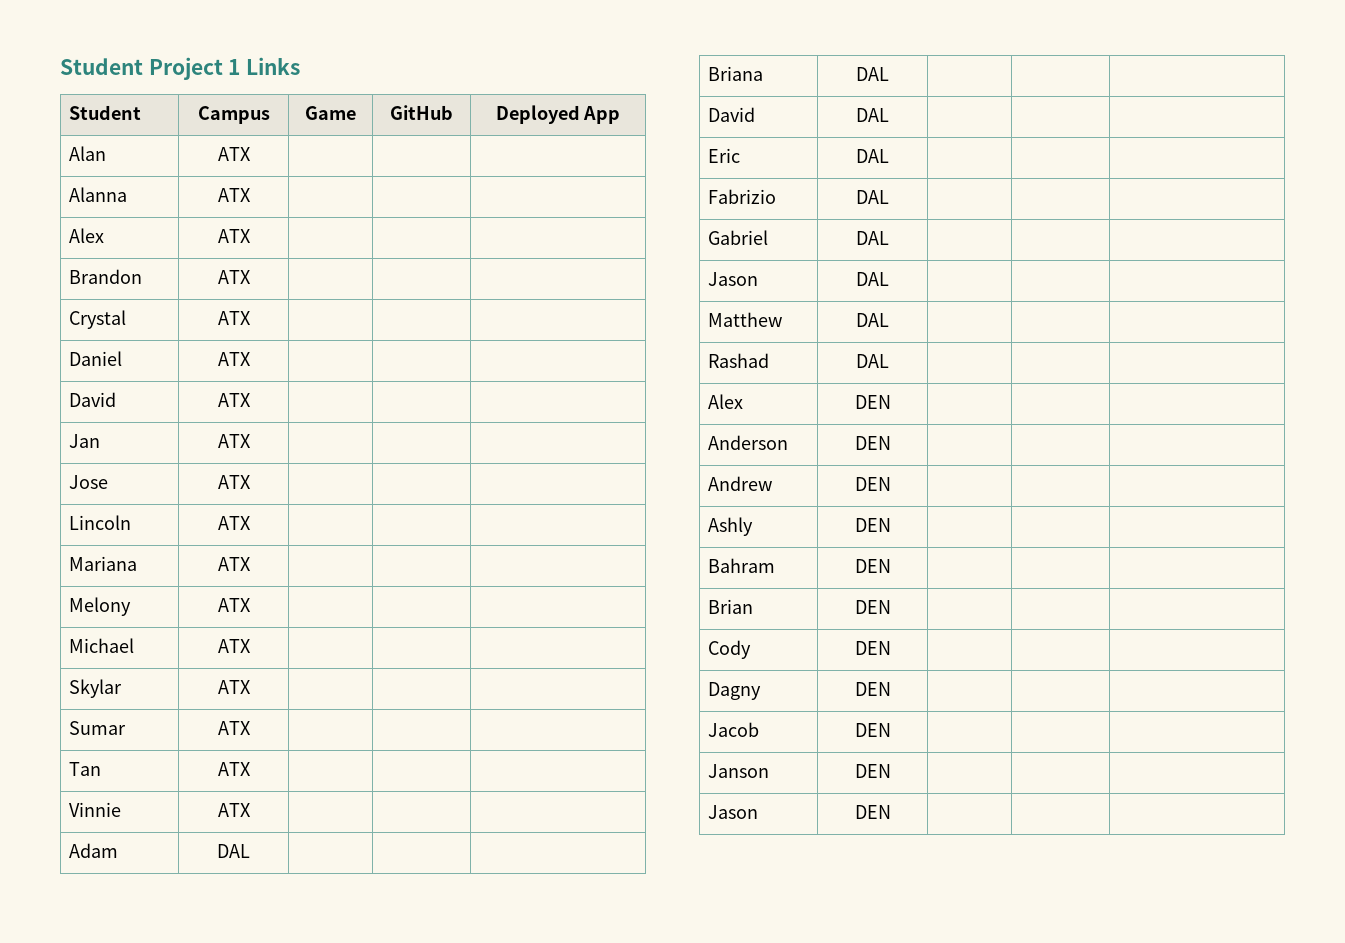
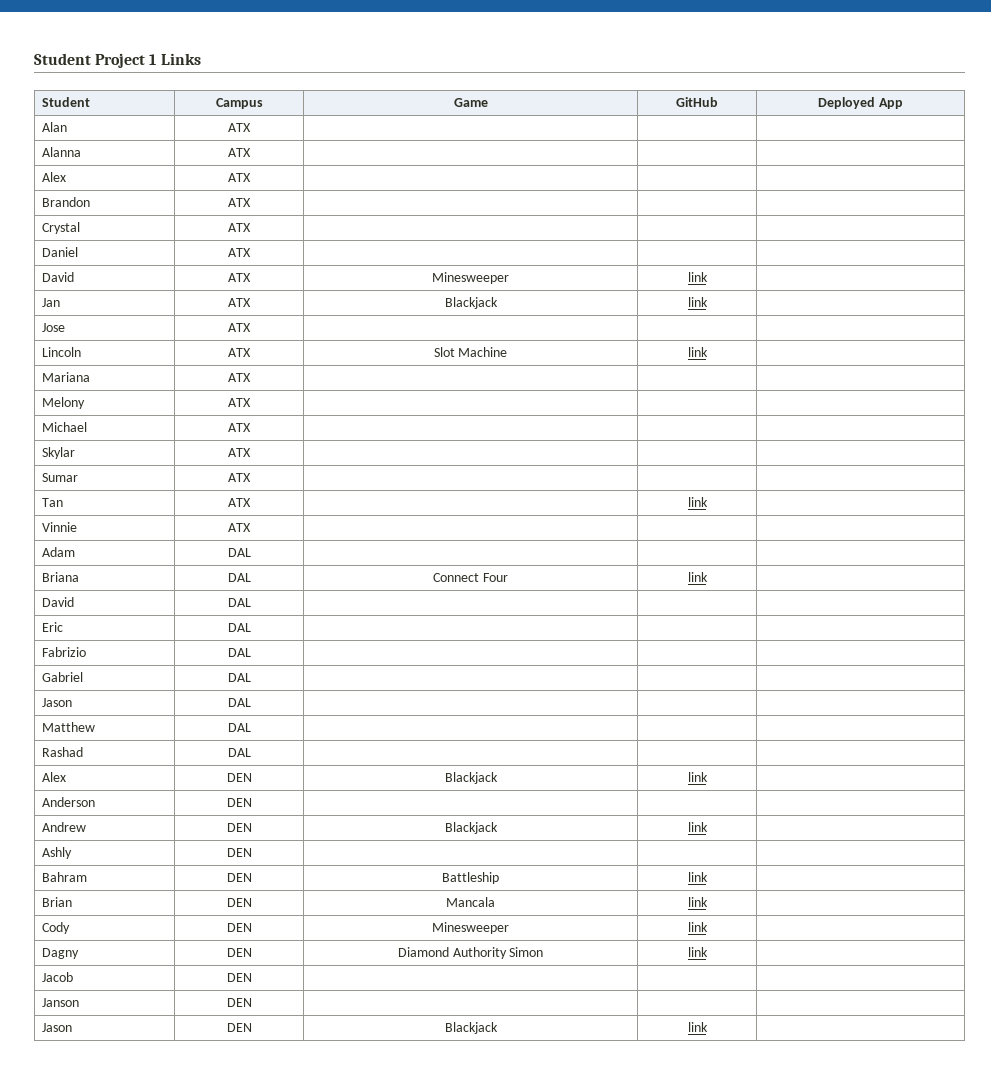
- David | ATX | | |
+ David | ATX | Minesweeper | link |
- Jan | ATX | | |
+ Jan | ATX | Blackjack | link |
- Lincoln | ATX | | |
+ Lincoln | ATX | Slot Machine | link |
- Tan | ATX | | |
+ Tan | ATX | | link |
- Briana | DAL | | |
+ Briana | DAL | Connect Four | link |
- Alex | DEN | | |
+ Alex | DEN | Blackjack | link |
- Andrew | DEN | | |
+ Andrew | DEN | Blackjack | link |
- Bahram | DEN | | |
+ Bahram | DEN | Battleship | link |
- Brian | DEN | | |
+ Brian | DEN | Mancala | link |
- Cody | DEN | | |
+ Cody | DEN | Minesweeper | link |
- Dagny | DEN | | |
+ Dagny | DEN | Diamond Authority Simon | link |
- Jason | DEN | | |
+ Jason | DEN | Blackjack | link |

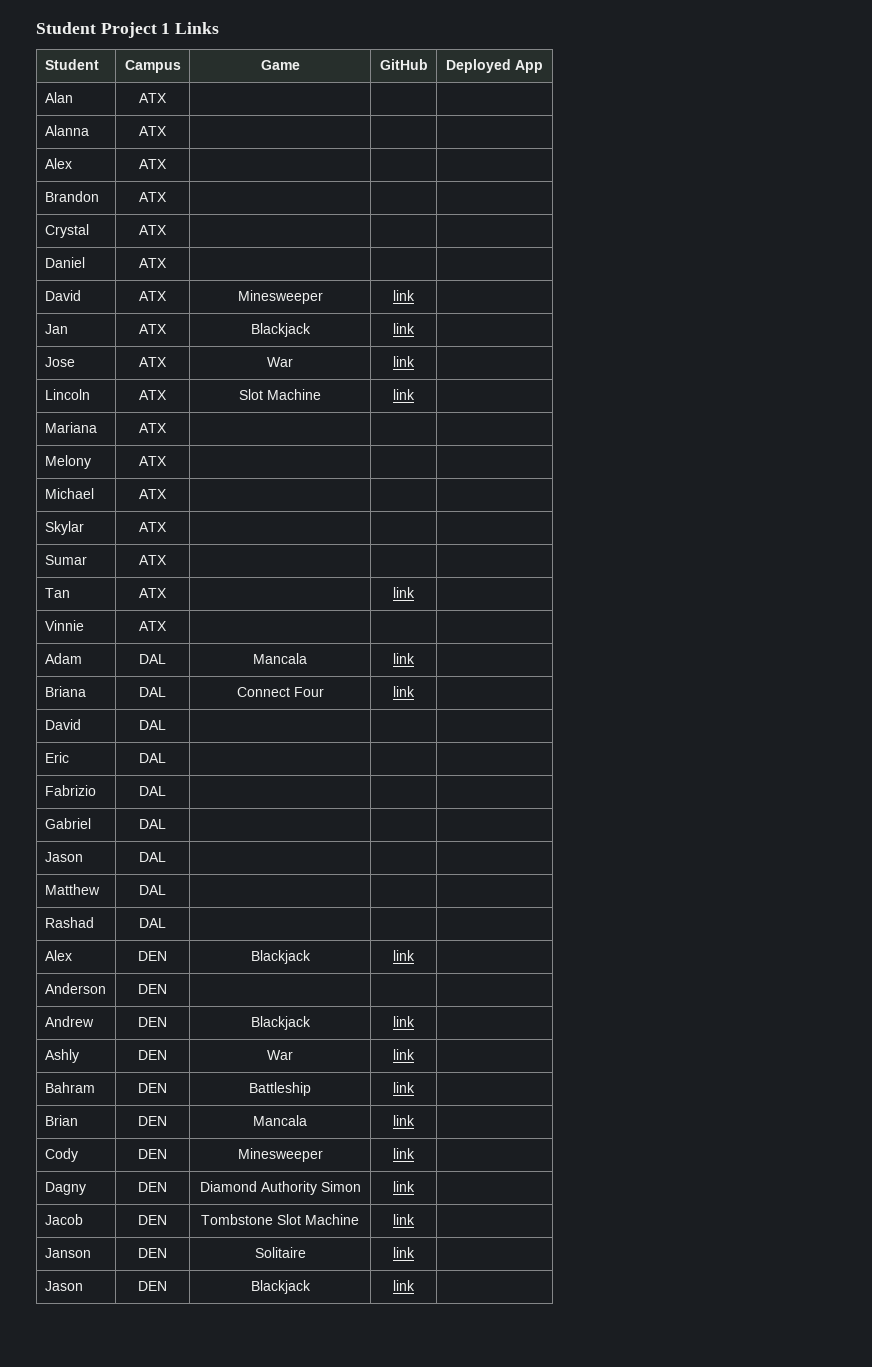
- Jose | ATX | | |
+ Jose | ATX | War | link |
- Adam | DAL | | |
+ Adam | DAL | Mancala | link |
- Ashly | DEN | | |
+ Ashly | DEN | War | link |
- Jacob | DEN | | |
+ Jacob | DEN | Tombstone Slot Machine | link |
- Janson | DEN | | |
+ Janson | DEN | Solitaire | link |

